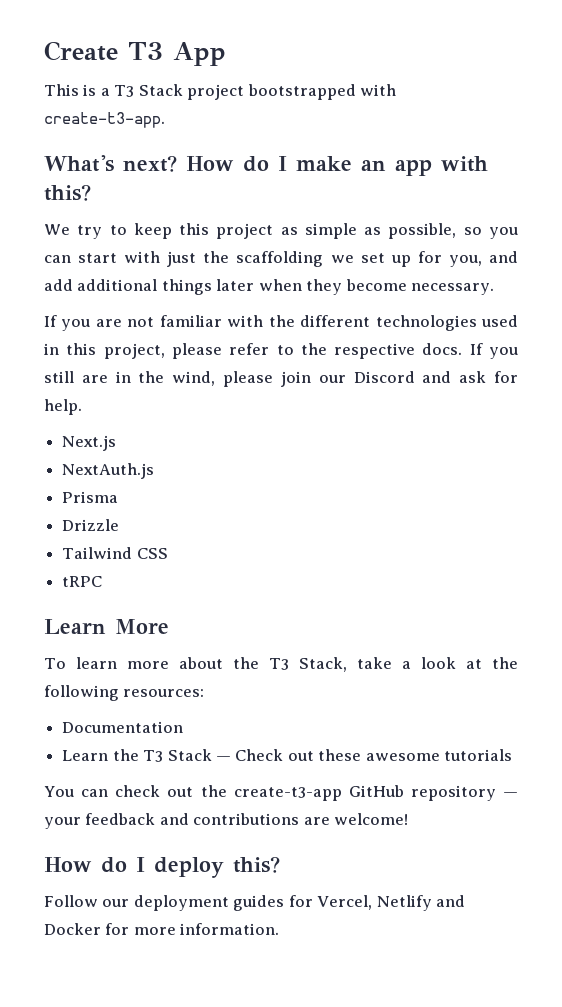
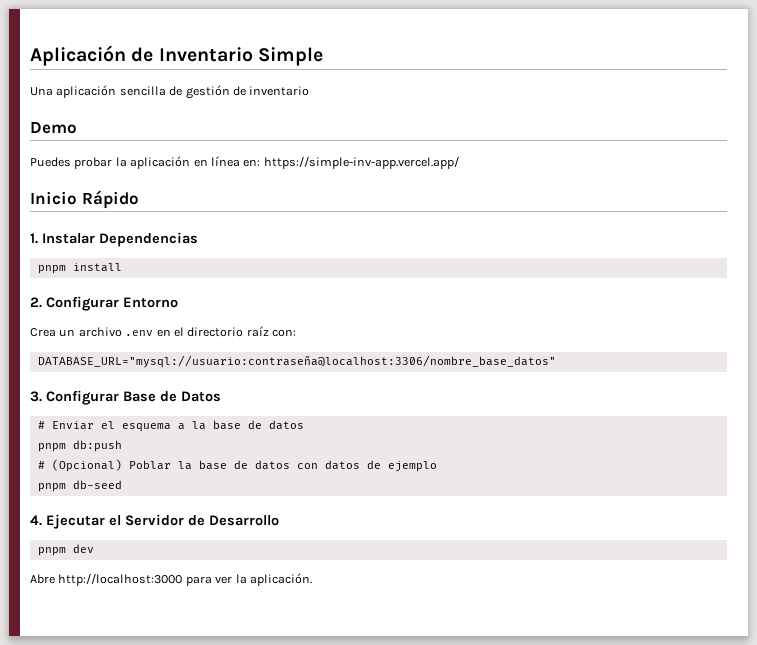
- Create T3 App
- This is a T3 Stack project bootstrapped with create-t3-app.
- What's next? How do I make an app with this?
- We try to keep this project as simple as possible, so you can start with just the scaffolding we set up for you, and add additional things later when they become necessary.
- If you are not familiar with the different technologies used in this project, please refer to the respective docs. If you still are in the wind, please join our Discord and ask for help.
- Next.js
- NextAuth.js
- Prisma
- Drizzle
- Tailwind CSS
- tRPC
- Learn More
- To learn more about the T3 Stack, take a look at the following resources:
- Documentation
- Learn the T3 Stack — Check out these awesome tutorials
- You can check out the create-t3-app GitHub repository — your feedback and contributions are welcome!
- How do I deploy this?
- Follow our deployment guides for Vercel, Netlify and Docker for more information.
+ Aplicación de Inventario Simple
+ Una aplicación sencilla de gestión de inventario
+ Demo
+ Puedes probar la aplicación en línea en: https://simple-inv-app.vercel.app/
+ Inicio Rápido
+ 1. Instalar Dependencias
+ pnpm install
+ 2. Configurar Entorno
+ Crea un archivo .env en el directorio raíz con:
+ DATABASE_URL="mysql://usuario:contraseña@localhost:3306/nombre_base_datos"
+ 3. Configurar Base de Datos
+ # Enviar el esquema a la base de datos
+ pnpm db:push
+ # (Opcional) Poblar la base de datos con datos de ejemplo
+ pnpm db-seed
+ 4. Ejecutar el Servidor de Desarrollo
+ pnpm dev
+ Abre http://localhost:3000 para ver la aplicación.

